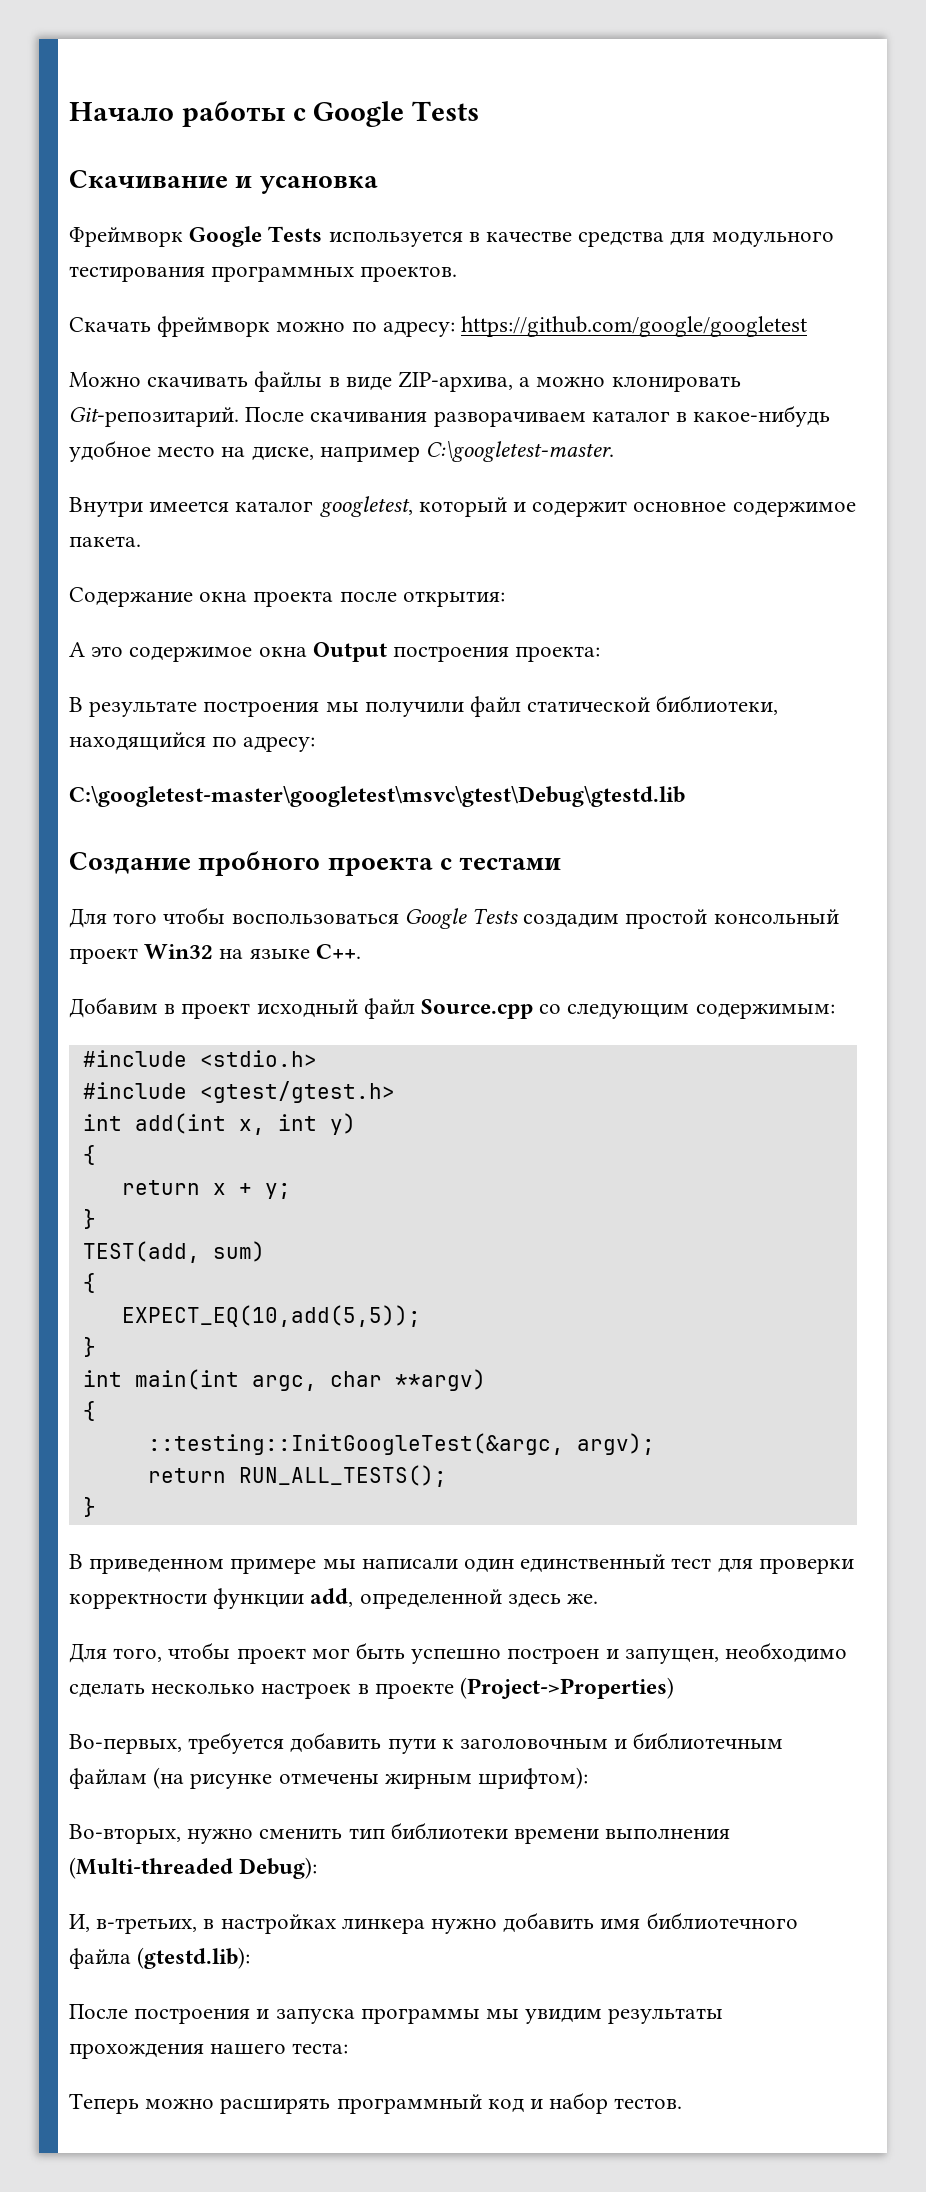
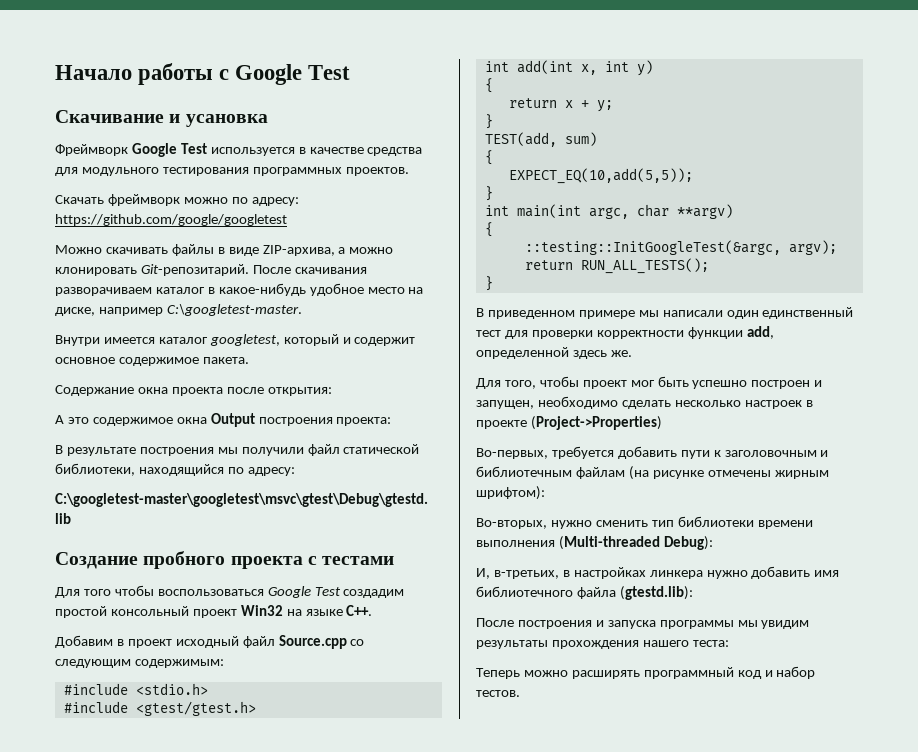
- Начало работы с Google Tests
+ Начало работы с Google Test
- Фреймворк Google Tests используется в качестве средства для модульного тестирования программных проектов.
+ Фреймворк Google Test используется в качестве средства для модульного тестирования программных проектов.
- Для того чтобы воспользоваться Google Tests создадим простой консольный проект Win32 на языке С++.
+ Для того чтобы воспользоваться Google Test создадим простой консольный проект Win32 на языке С++.

